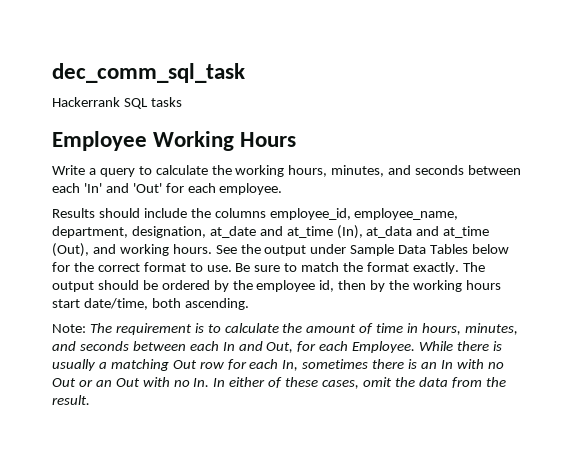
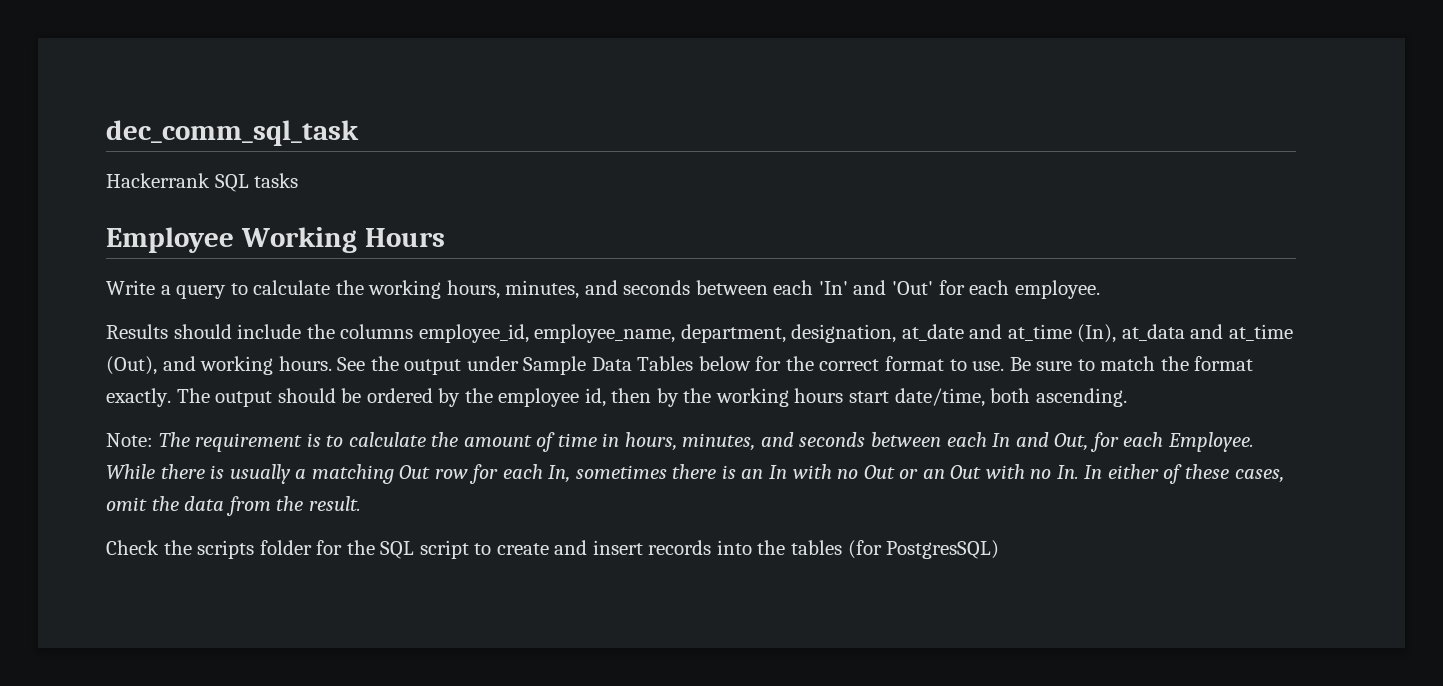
+ Check the scripts folder for the SQL script to create and insert records into the tables (for PostgresSQL)

